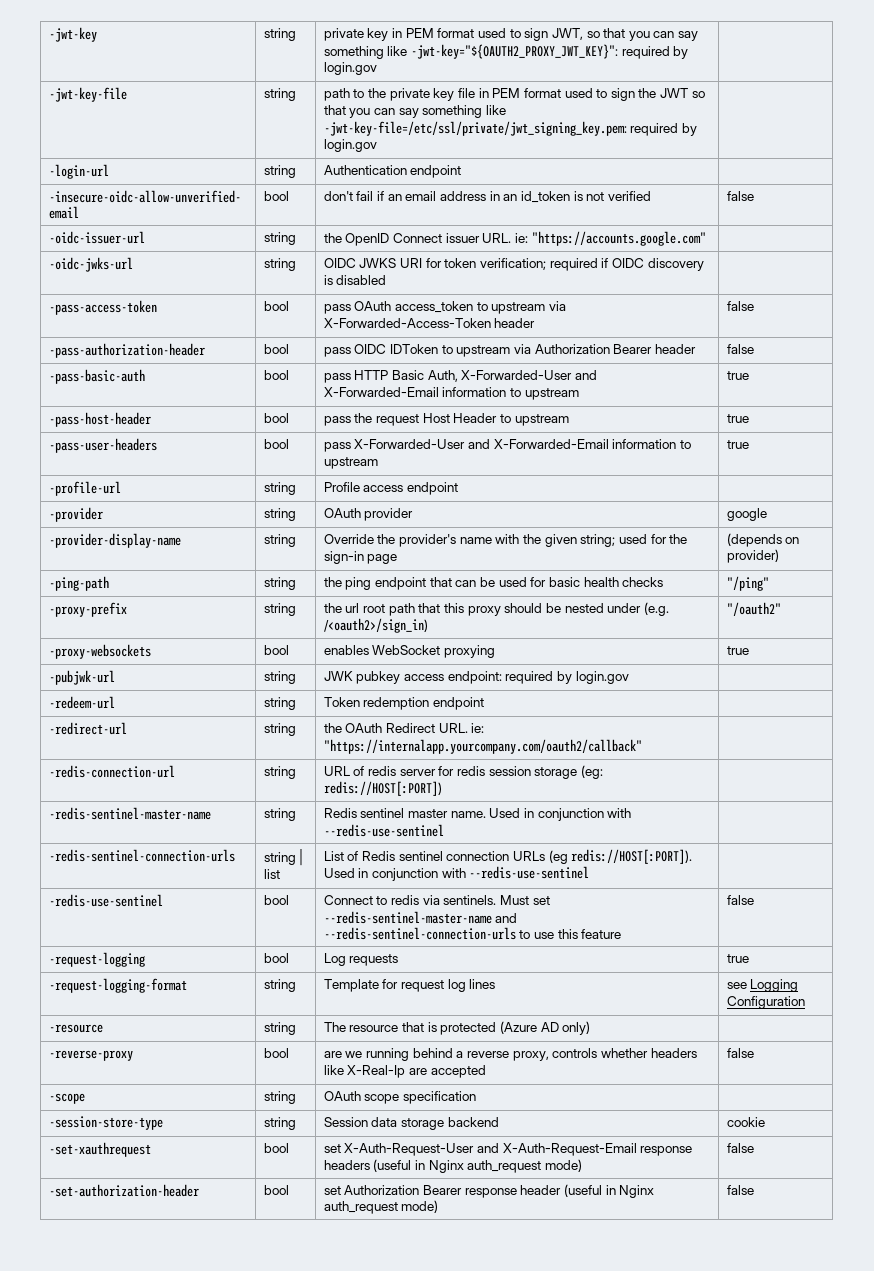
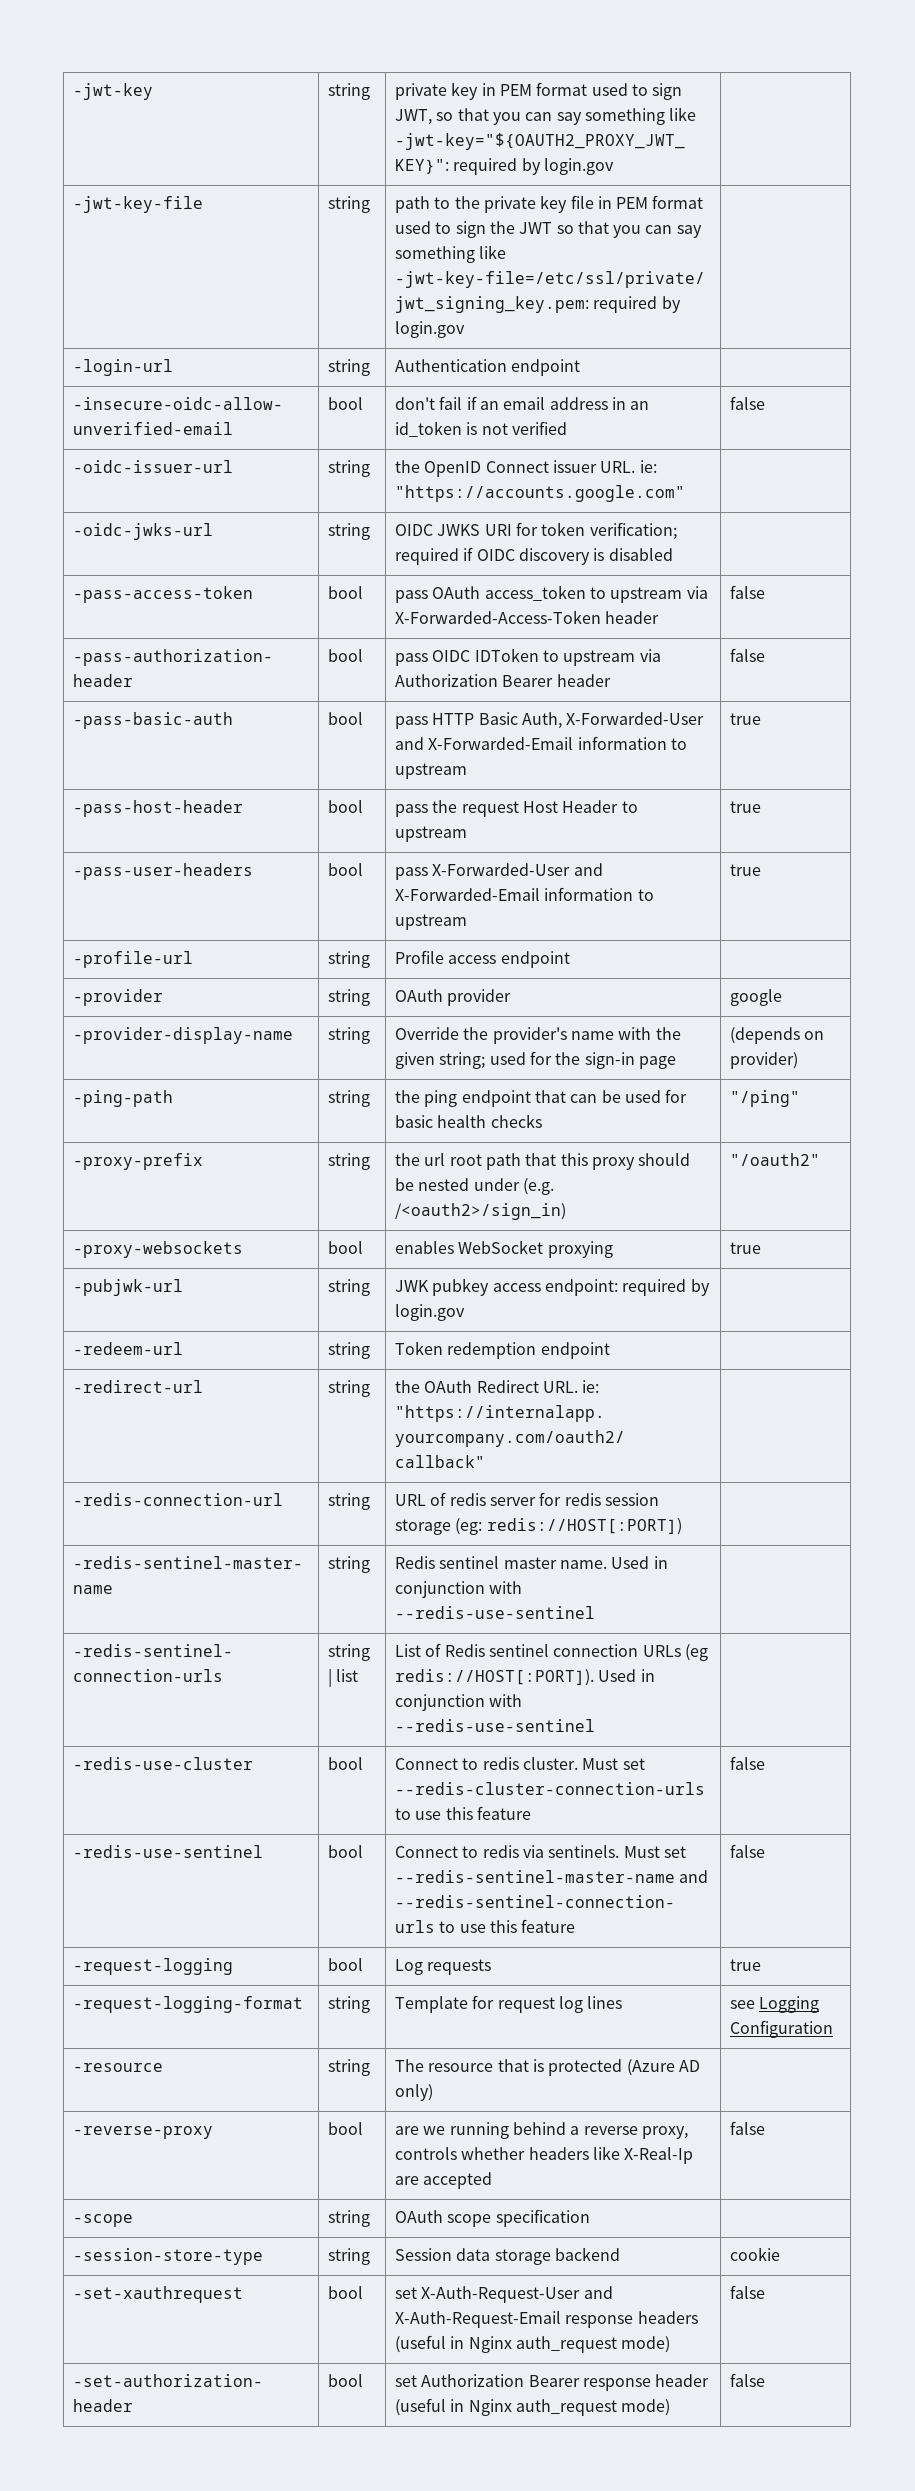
+ -redis-use-cluster | bool | Connect to redis cluster. Must set --redis-cluster-connection-urls to use this feature | false

